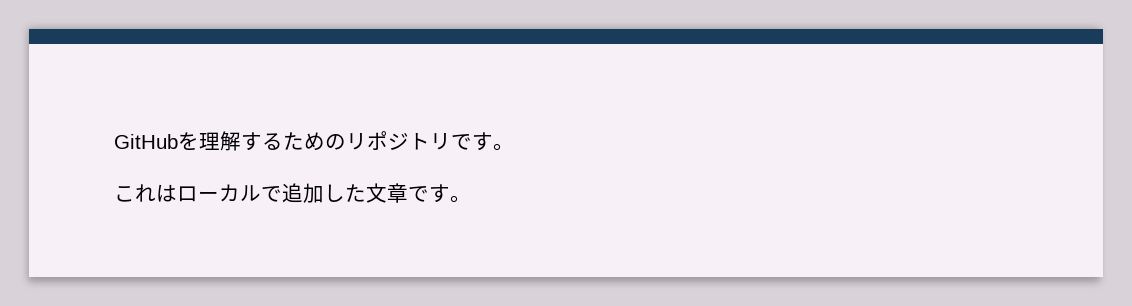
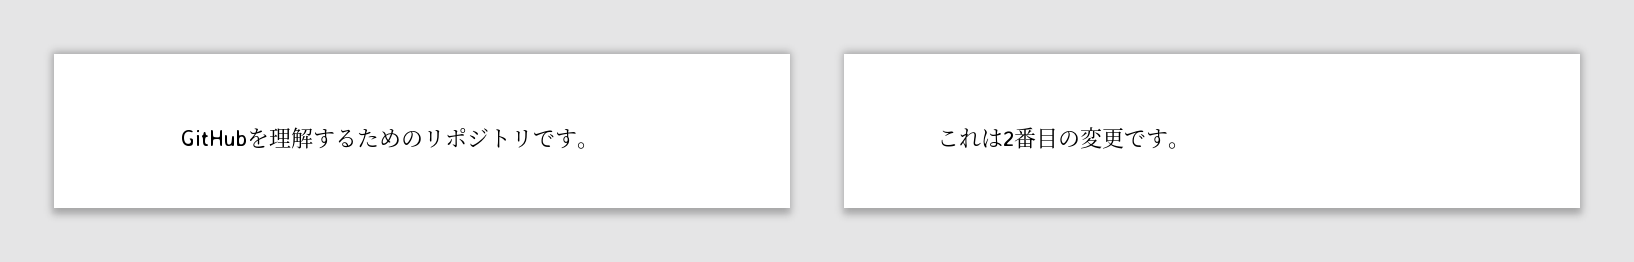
- これはローカルで追加した文章です。
+ これは2番目の変更です。

